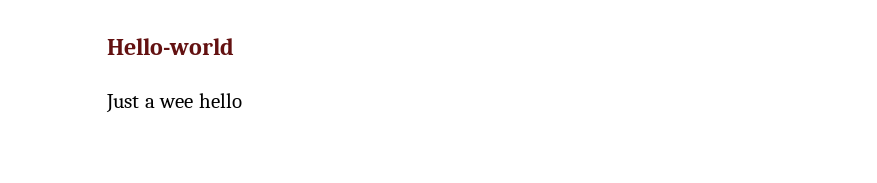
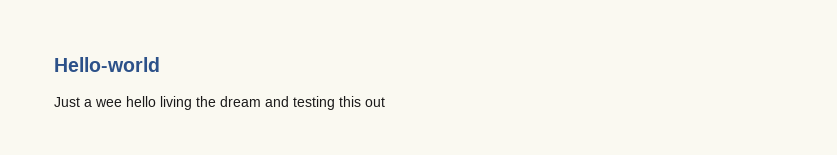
- Just a wee hello
+ Just a wee hello living the dream and testing this out

